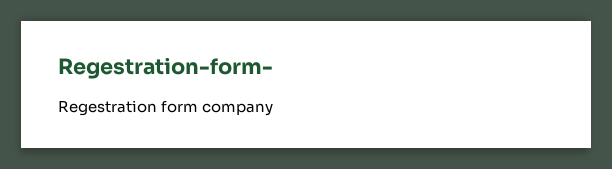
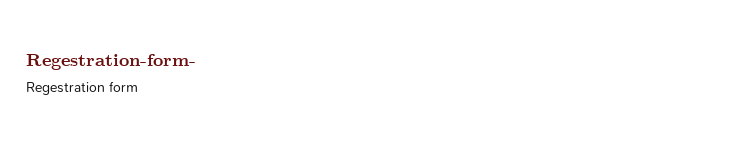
- Regestration form company
+ Regestration form

